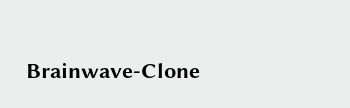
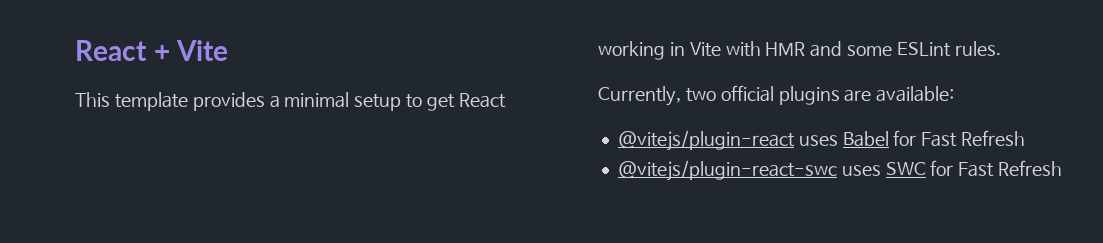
- Brainwave-Clone
+ React + Vite
+ This template provides a minimal setup to get React working in Vite with HMR and some ESLint rules.
+ Currently, two official plugins are available:
+ @vitejs/plugin-react uses Babel for Fast Refresh
+ @vitejs/plugin-react-swc uses SWC for Fast Refresh

